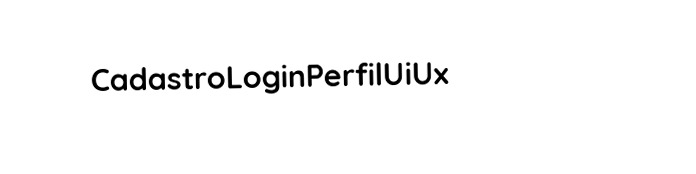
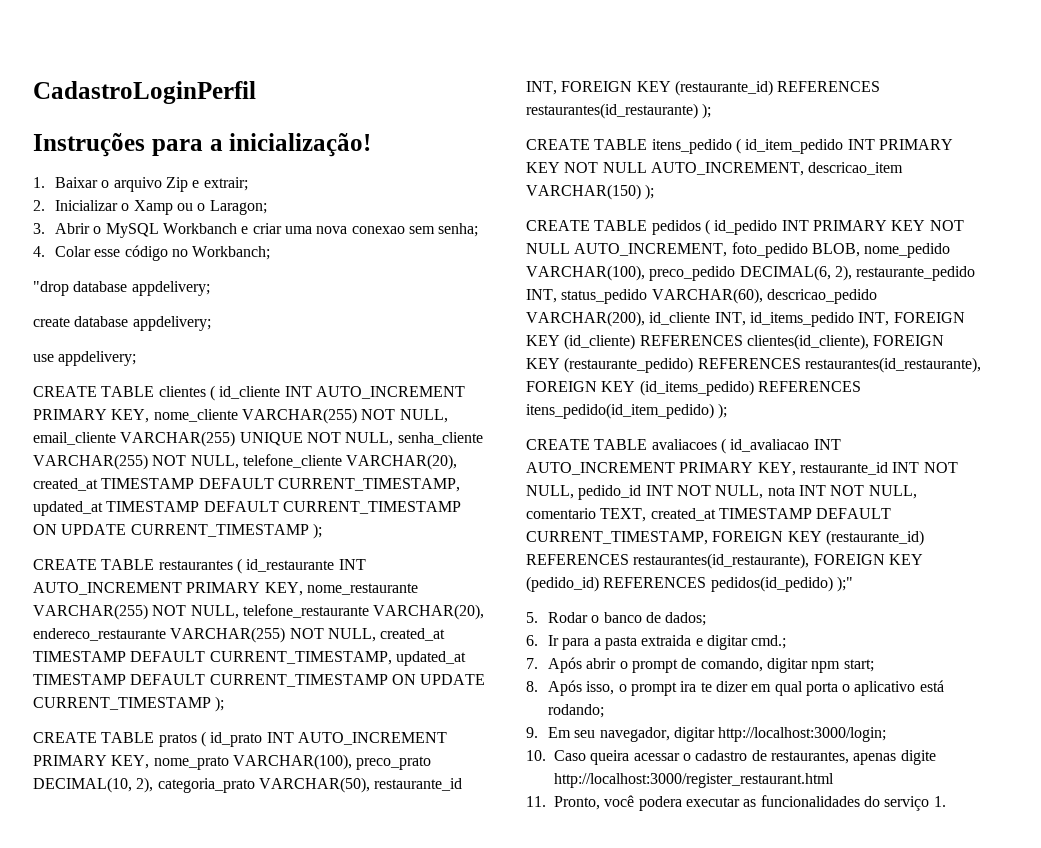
- CadastroLoginPerfilUiUx
+ CadastroLoginPerfil
+ Instruções para a inicialização!
+ 1. Baixar o arquivo Zip e extrair;
+ 2. Inicializar o Xamp ou o Laragon;
+ 3. Abrir o MySQL Workbanch e criar uma nova conexao sem senha;
+ 4. Colar esse código no Workbanch;
+ "drop database appdelivery;
+ create database appdelivery;
+ use appdelivery;
+ CREATE TABLE clientes ( id_cliente INT AUTO_INCREMENT PRIMARY KEY, nome_cliente VARCHAR(255) NOT NULL, email_cliente VARCHAR(255) UNIQUE NOT NULL, senha_cliente VARCHAR(255) NOT NULL, telefone_cliente VARCHAR(20), created_at TIMESTAMP DEFAULT CURRENT_TIMESTAMP, updated_at TIMESTAMP DEFAULT CURRENT_TIMESTAMP ON UPDATE CURRENT_TIMESTAMP );
+ CREATE TABLE restaurantes ( id_restaurante INT AUTO_INCREMENT PRIMARY KEY, nome_restaurante VARCHAR(255) NOT NULL, telefone_restaurante VARCHAR(20), endereco_restaurante VARCHAR(255) NOT NULL, created_at TIMESTAMP DEFAULT CURRENT_TIMESTAMP, updated_at TIMESTAMP DEFAULT CURRENT_TIMESTAMP ON UPDATE CURRENT_TIMESTAMP );
+ CREATE TABLE pratos ( id_prato INT AUTO_INCREMENT PRIMARY KEY, nome_prato VARCHAR(100), preco_prato DECIMAL(10, 2), categoria_prato VARCHAR(50), restaurante_id INT, FOREIGN KEY (restaurante_id) REFERENCES restaurantes(id_restaurante) );
+ CREATE TABLE itens_pedido ( id_item_pedido INT PRIMARY KEY NOT NULL AUTO_INCREMENT, descricao_item VARCHAR(150) );
+ CREATE TABLE pedidos ( id_pedido INT PRIMARY KEY NOT NULL AUTO_INCREMENT, foto_pedido BLOB, nome_pedido VARCHAR(100), preco_pedido DECIMAL(6, 2), restaurante_pedido INT, status_pedido VARCHAR(60), descricao_pedido VARCHAR(200), id_cliente INT, id_items_pedido INT, FOREIGN KEY (id_cliente) REFERENCES clientes(id_cliente), FOREIGN KEY (restaurante_pedido) REFERENCES restaurantes(id_restaurante), FOREIGN KEY (id_items_pedido) REFERENCES itens_pedido(id_item_pedido) );
+ CREATE TABLE avaliacoes ( id_avaliacao INT AUTO_INCREMENT PRIMARY KEY, restaurante_id INT NOT NULL, pedido_id INT NOT NULL, nota INT NOT NULL, comentario TEXT, created_at TIMESTAMP DEFAULT CURRENT_TIMESTAMP, FOREIGN KEY (restaurante_id) REFERENCES restaurantes(id_restaurante), FOREIGN KEY (pedido_id) REFERENCES pedidos(id_pedido) );"
+ 5. Rodar o banco de dados;
+ 6. Ir para a pasta extraida e digitar cmd.;
+ 7. Após abrir o prompt de comando, digitar npm start;
+ 8. Após isso, o prompt ira te dizer em qual porta o aplicativo está rodando;
+ 9. Em seu navegador, digitar http://localhost:3000/login;
+ 10. Caso queira acessar o cadastro de restaurantes, apenas digite http://localhost:3000/register_restaurant.html
+ 11. Pronto, você podera executar as funcionalidades do serviço 1.

